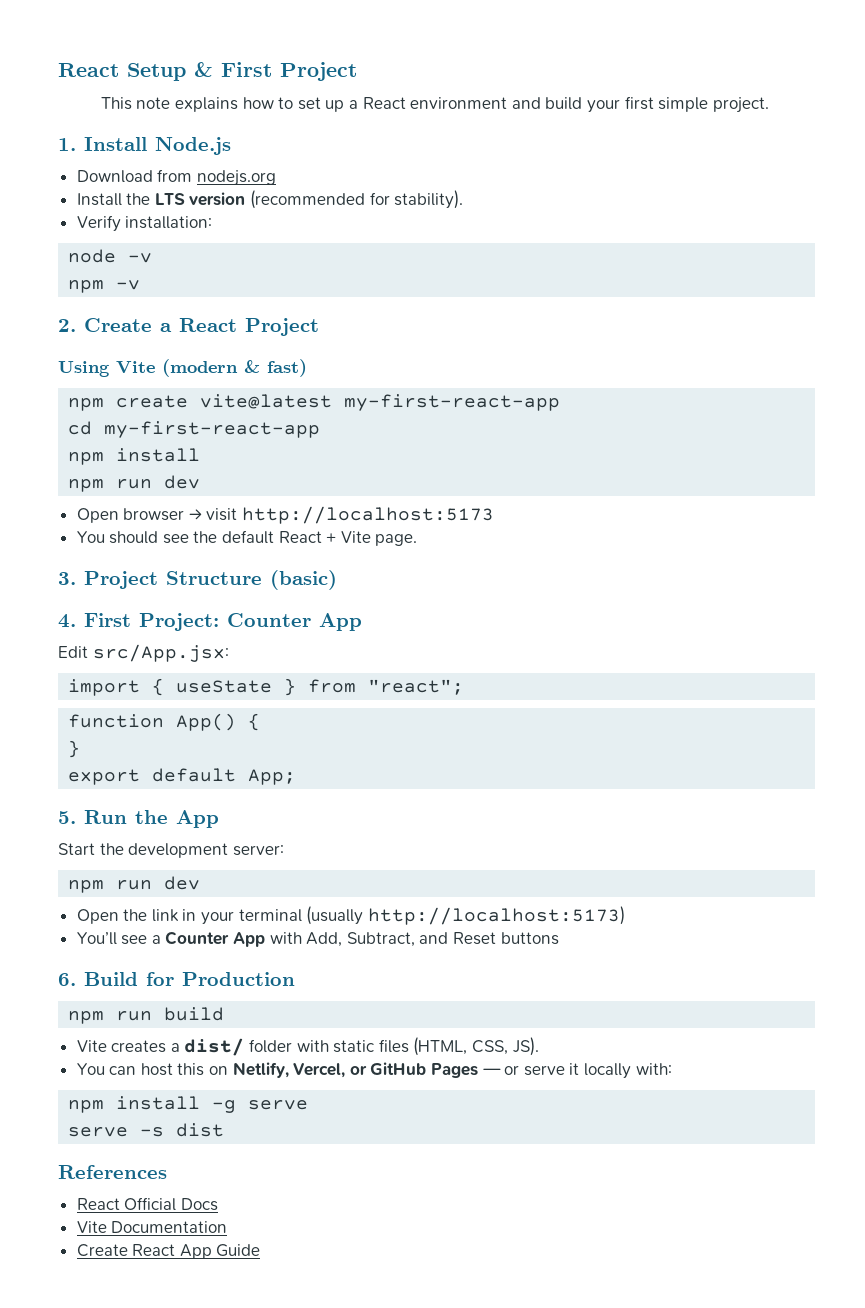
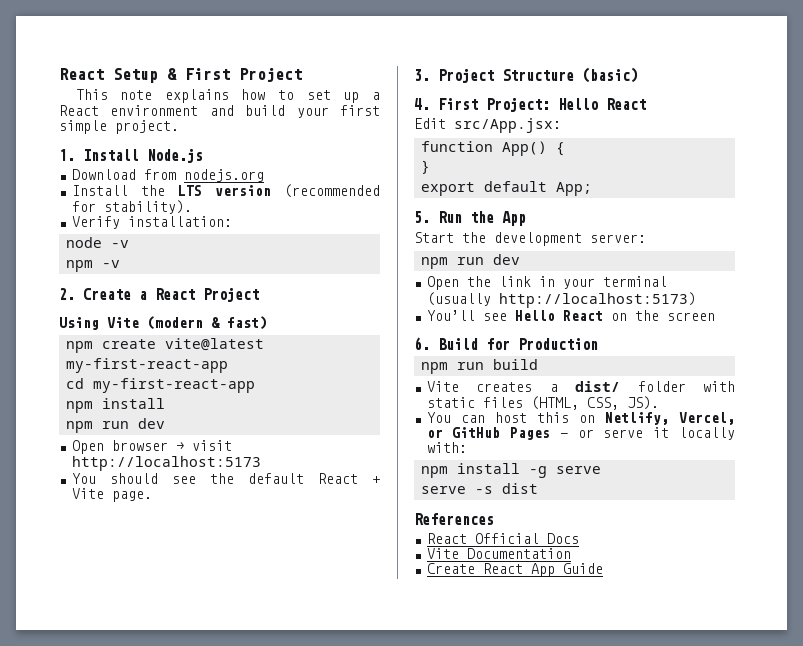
- 4. First Project: Counter App
+ 4. First Project: Hello React
- import { useState } from "react";
- You’ll see a Counter App with Add, Subtract, and Reset buttons
+ You’ll see Hello React on the screen

